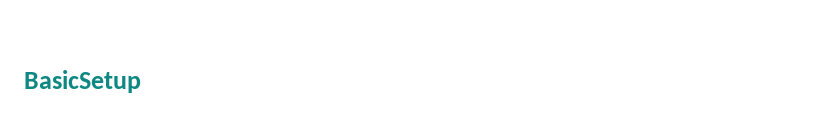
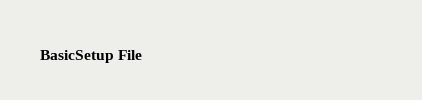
- BasicSetup
+ BasicSetup File

